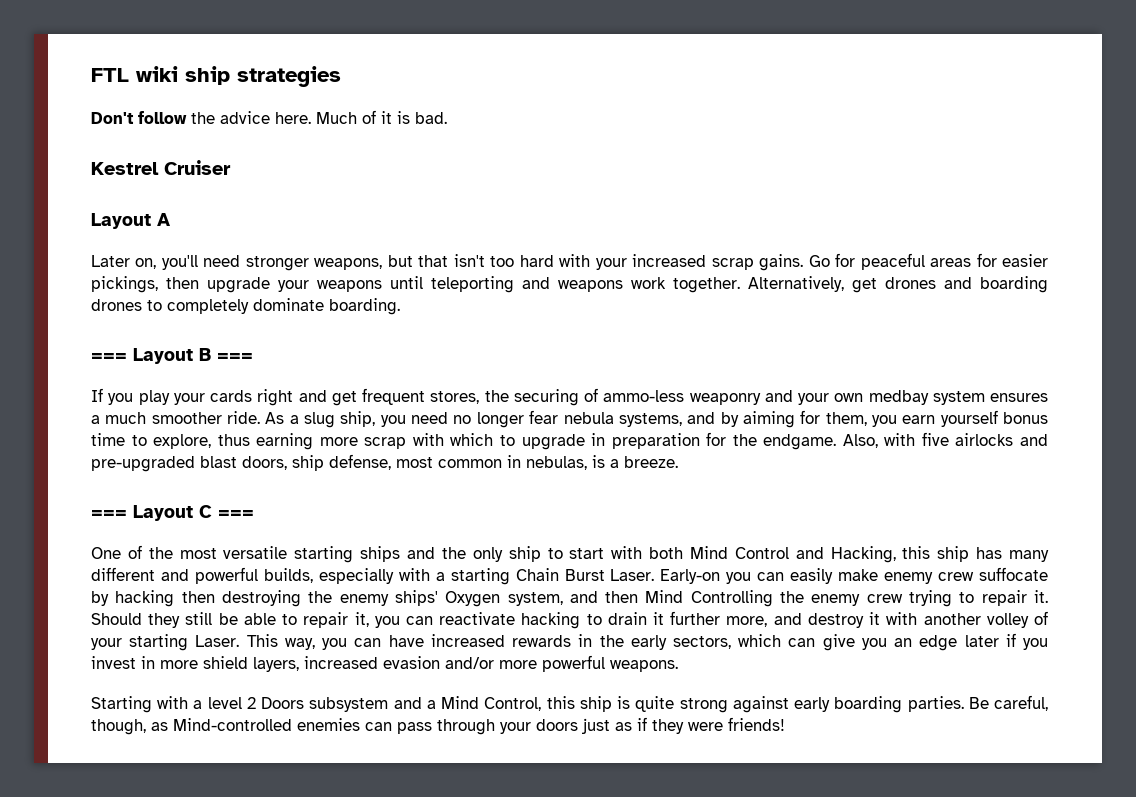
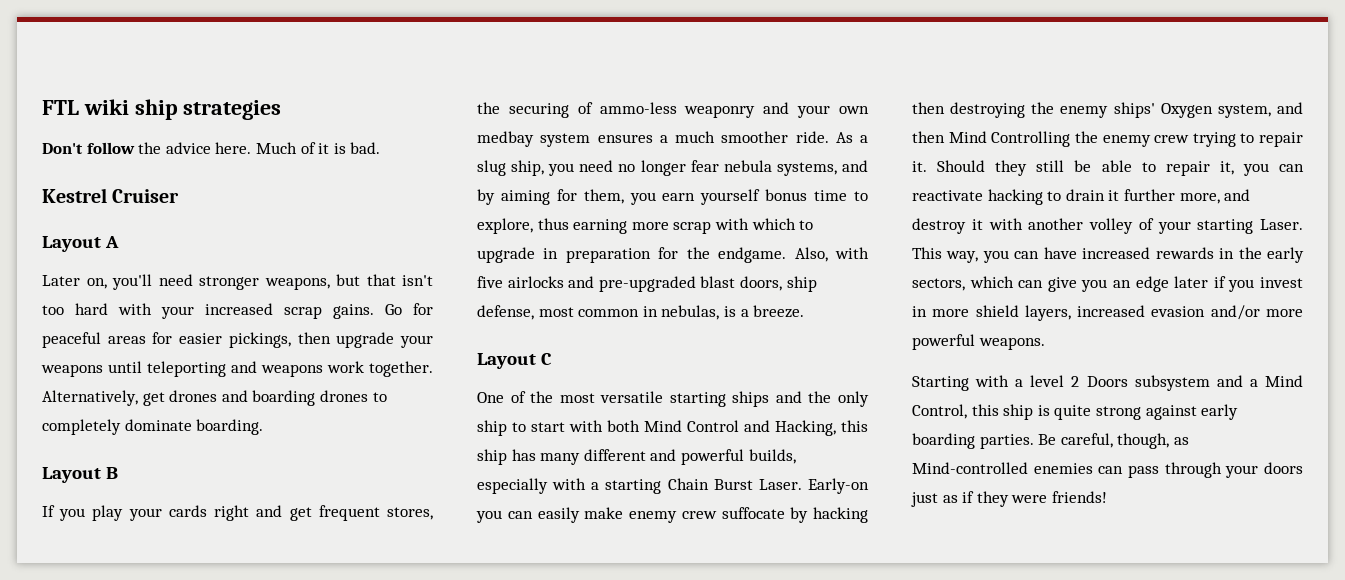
- === Layout B ===
+ Layout B
- === Layout C ===
+ Layout C

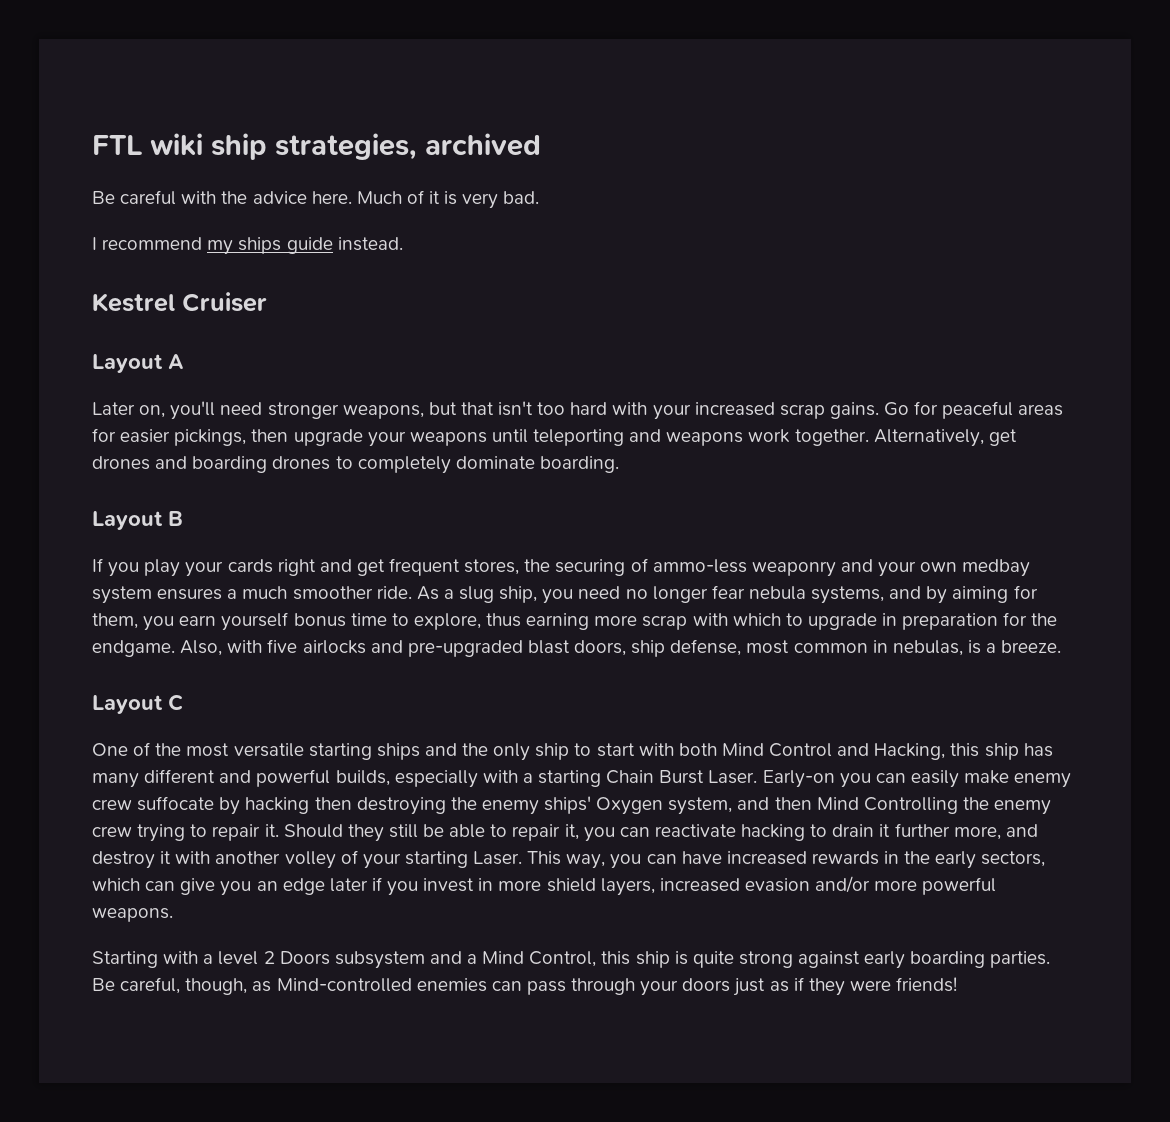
- FTL wiki ship strategies
- Don't follow the advice here.
+ FTL wiki ship strategies, archived
+ Be careful with the advice here.
- Much of it is bad.
+ Much of it is very bad.
+ I recommend my ships guide instead.

